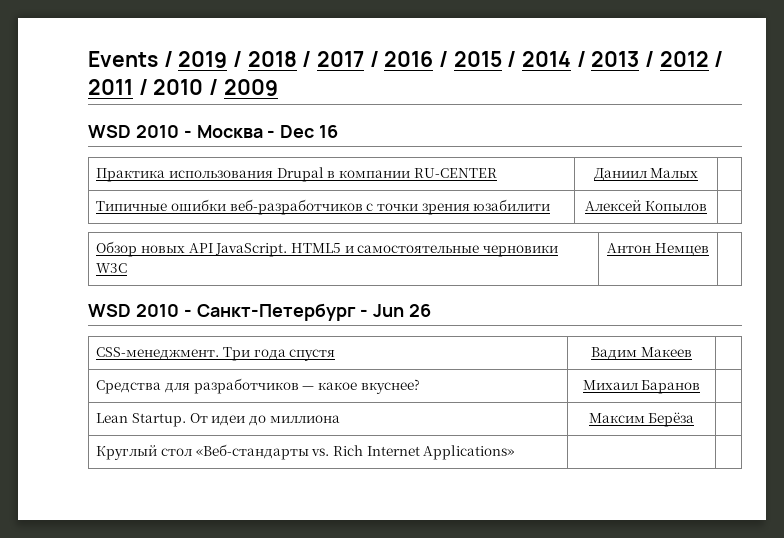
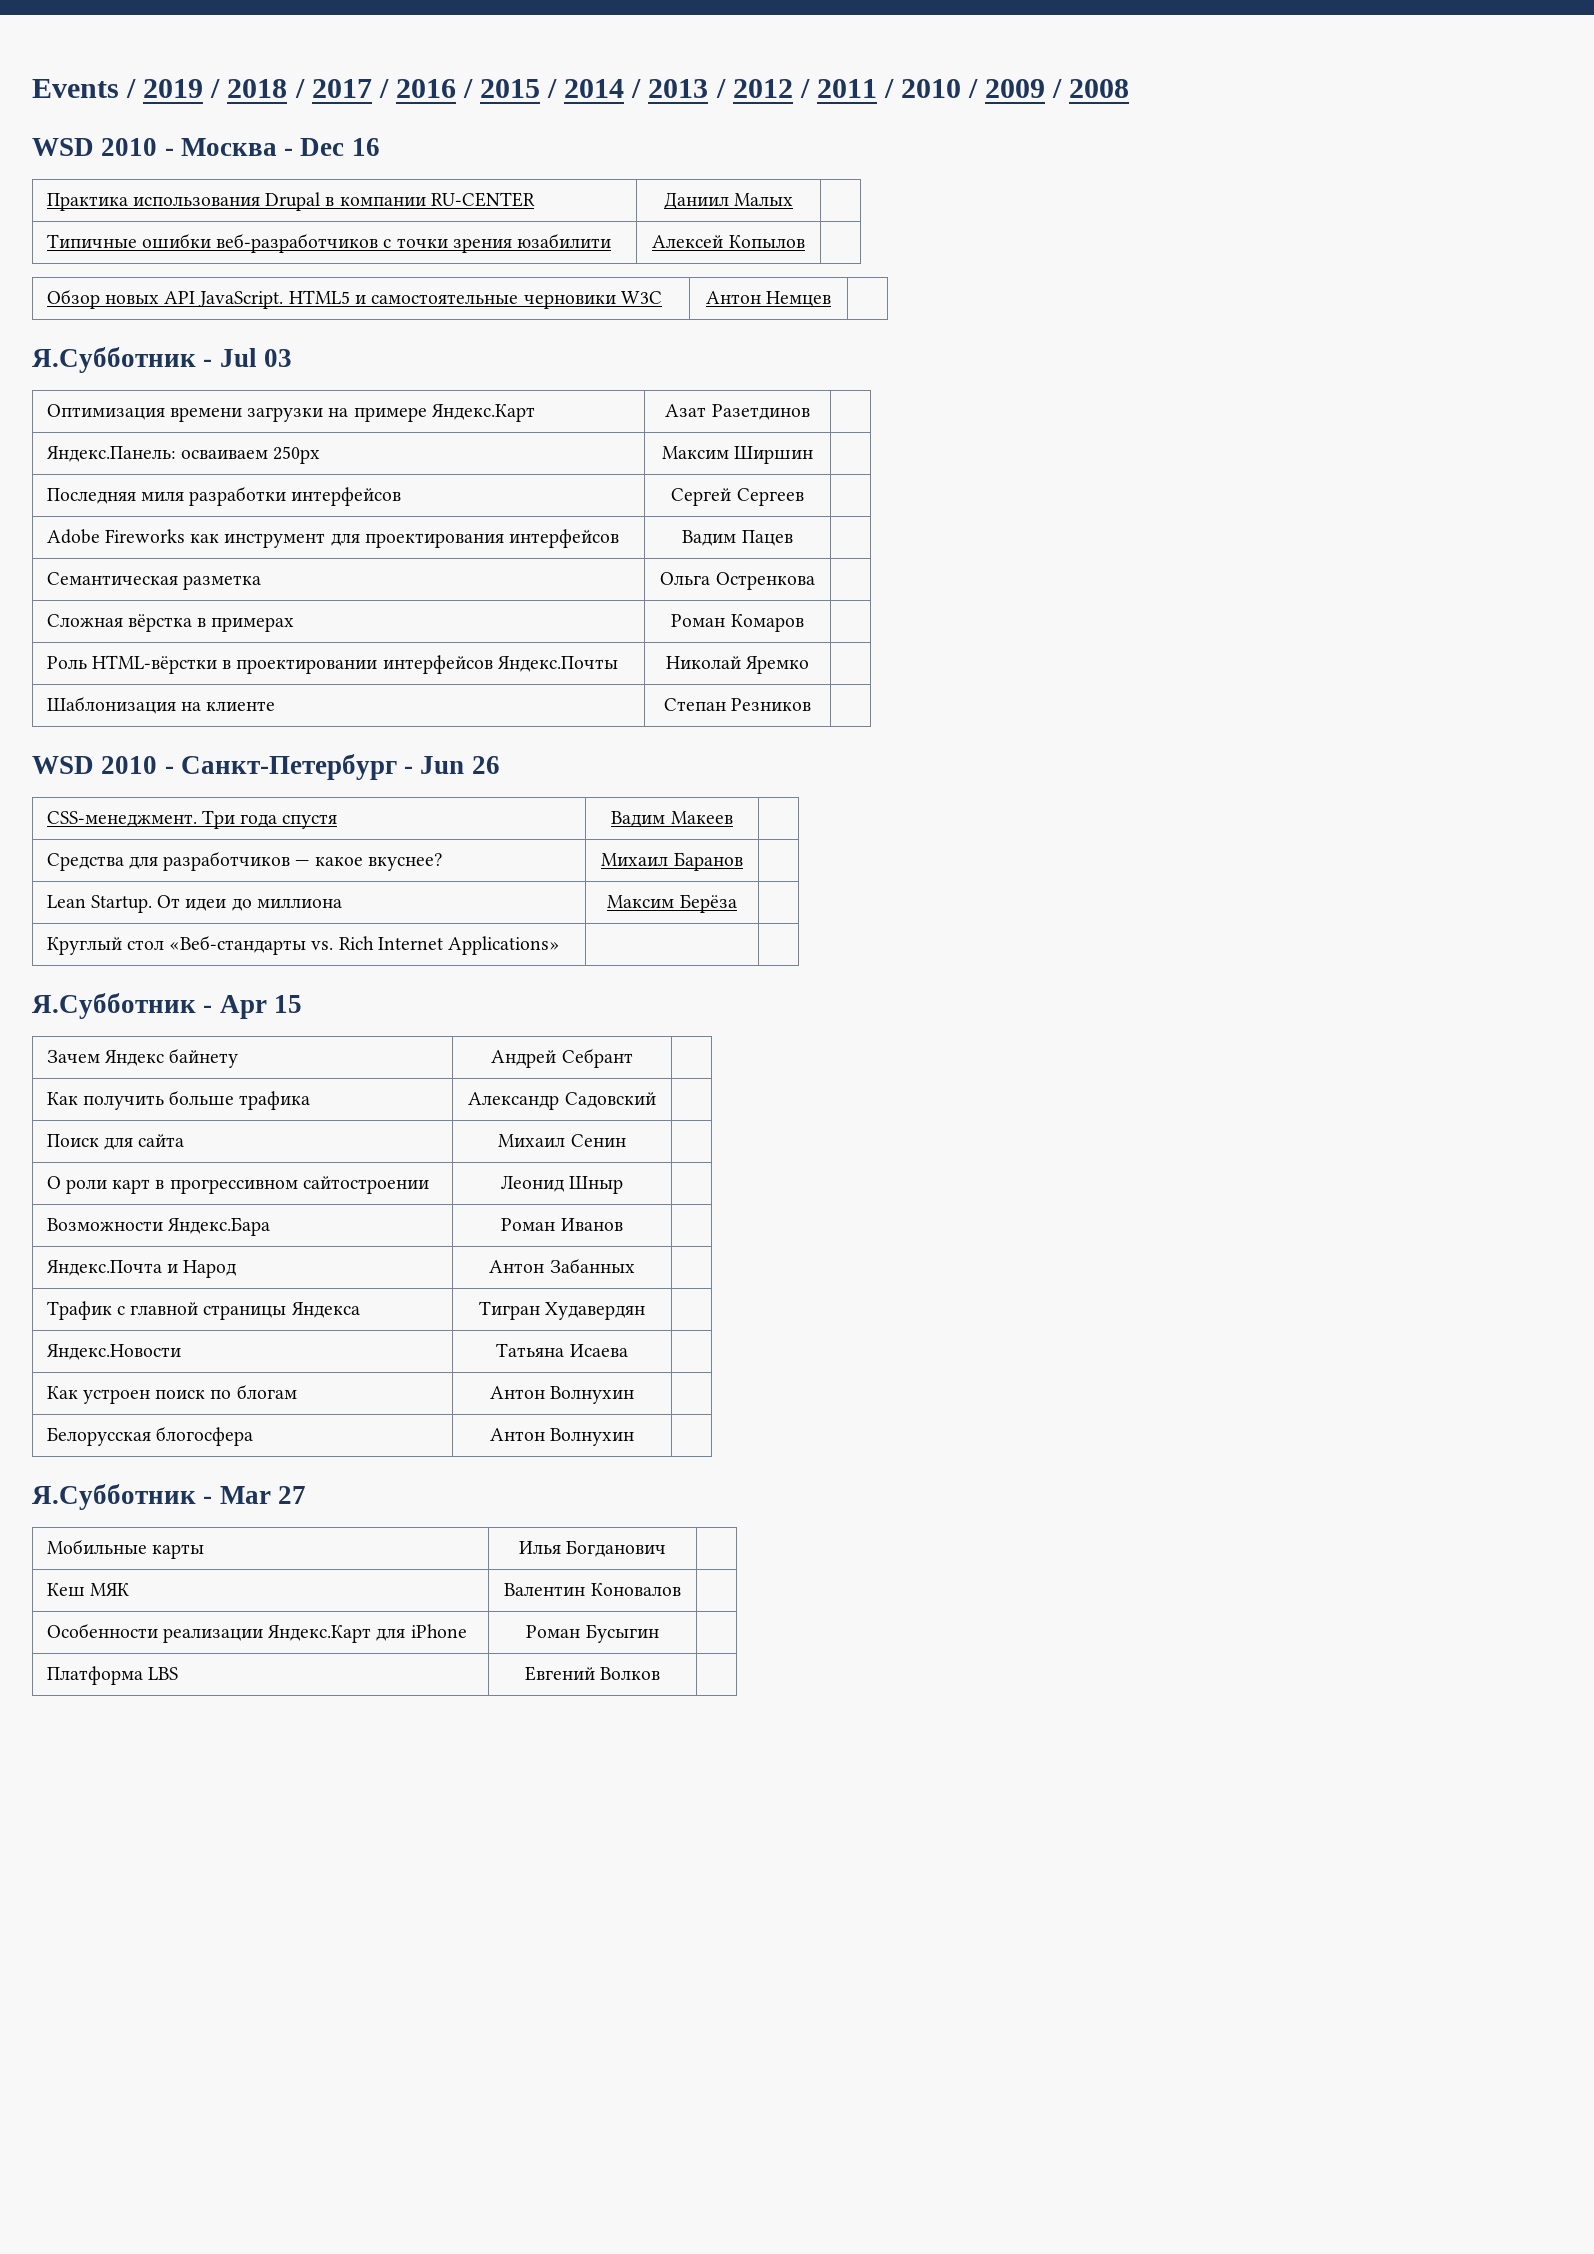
- Events / 2019 / 2018 / 2017 / 2016 / 2015 / 2014 / 2013 / 2012 / 2011 / 2010 / 2009
+ Events / 2019 / 2018 / 2017 / 2016 / 2015 / 2014 / 2013 / 2012 / 2011 / 2010 / 2009 / 2008
+ Я.Субботник - Jul 03
+ Оптимизация времени загрузки на примере Яндекс.Карт | Азат Разетдинов |
+ Яндекс.Панель: осваиваем 250px | Максим Ширшин |
+ Последняя миля разработки интерфейсов | Сергей Сергеев |
+ Adobe Fireworks как инструмент для проектирования интерфейсов | Вадим Пацев |
+ Семантическая разметка | Ольга Остренкова |
+ Сложная вёрстка в примерах | Роман Комаров |
+ Роль HTML-вёрстки в проектировании интерфейсов Яндекс.Почты | Николай Яремко |
+ Шаблонизация на клиенте | Степан Резников |
+ Я.Субботник - Apr 15
+ Зачем Яндекс байнету | Андрей Себрант |
+ Как получить больше трафика | Александр Садовский |
+ Поиск для сайта | Михаил Сенин |
+ О роли карт в прогрессивном сайтостроении | Леонид Шныр |
+ Возможности Яндекс.Бара | Роман Иванов |
+ Яндекс.Почта и Народ | Антон Забанных |
+ Трафик с главной страницы Яндекса | Тигран Худавердян |
+ Яндекс.Новости | Татьяна Исаева |
+ Как устроен поиск по блогам | Антон Волнухин |
+ Белорусская блогосфера | Антон Волнухин |
+ Я.Субботник - Mar 27
+ Мобильные карты | Илья Богданович |
+ Кеш МЯК | Валентин Коновалов |
+ Особенности реализации Яндекс.Карт для iPhone | Роман Бусыгин |
+ Платформа LBS | Евгений Волков |

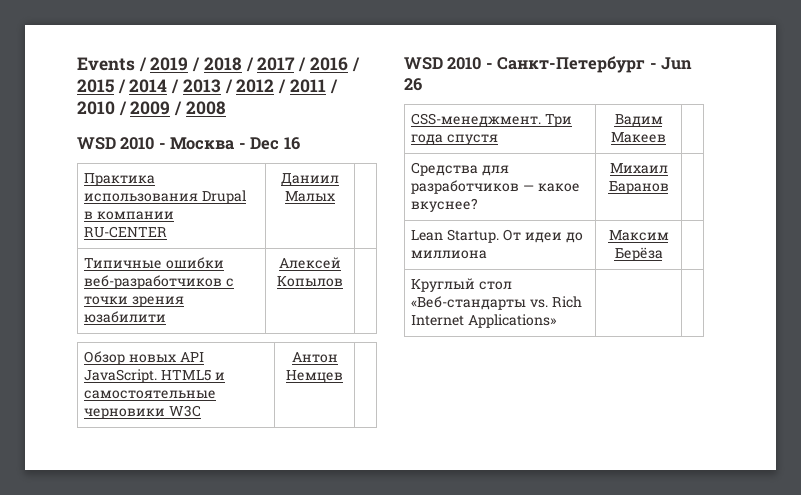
- Я.Субботник - Jul 03
- Оптимизация времени загрузки на примере Яндекс.Карт | Азат Разетдинов |
- Яндекс.Панель: осваиваем 250px | Максим Ширшин |
- Последняя миля разработки интерфейсов | Сергей Сергеев |
- Adobe Fireworks как инструмент для проектирования интерфейсов | Вадим Пацев |
- Семантическая разметка | Ольга Остренкова |
- Сложная вёрстка в примерах | Роман Комаров |
- Роль HTML-вёрстки в проектировании интерфейсов Яндекс.Почты | Николай Яремко |
- Шаблонизация на клиенте | Степан Резников |
- Я.Субботник - Apr 15
- Зачем Яндекс байнету | Андрей Себрант |
- Как получить больше трафика | Александр Садовский |
- Поиск для сайта | Михаил Сенин |
- О роли карт в прогрессивном сайтостроении | Леонид Шныр |
- Возможности Яндекс.Бара | Роман Иванов |
- Яндекс.Почта и Народ | Антон Забанных |
- Трафик с главной страницы Яндекса | Тигран Худавердян |
- Яндекс.Новости | Татьяна Исаева |
- Как устроен поиск по блогам | Антон Волнухин |
- Белорусская блогосфера | Антон Волнухин |
- Я.Субботник - Mar 27
- Мобильные карты | Илья Богданович |
- Кеш МЯК | Валентин Коновалов |
- Особенности реализации Яндекс.Карт для iPhone | Роман Бусыгин |
- Платформа LBS | Евгений Волков |

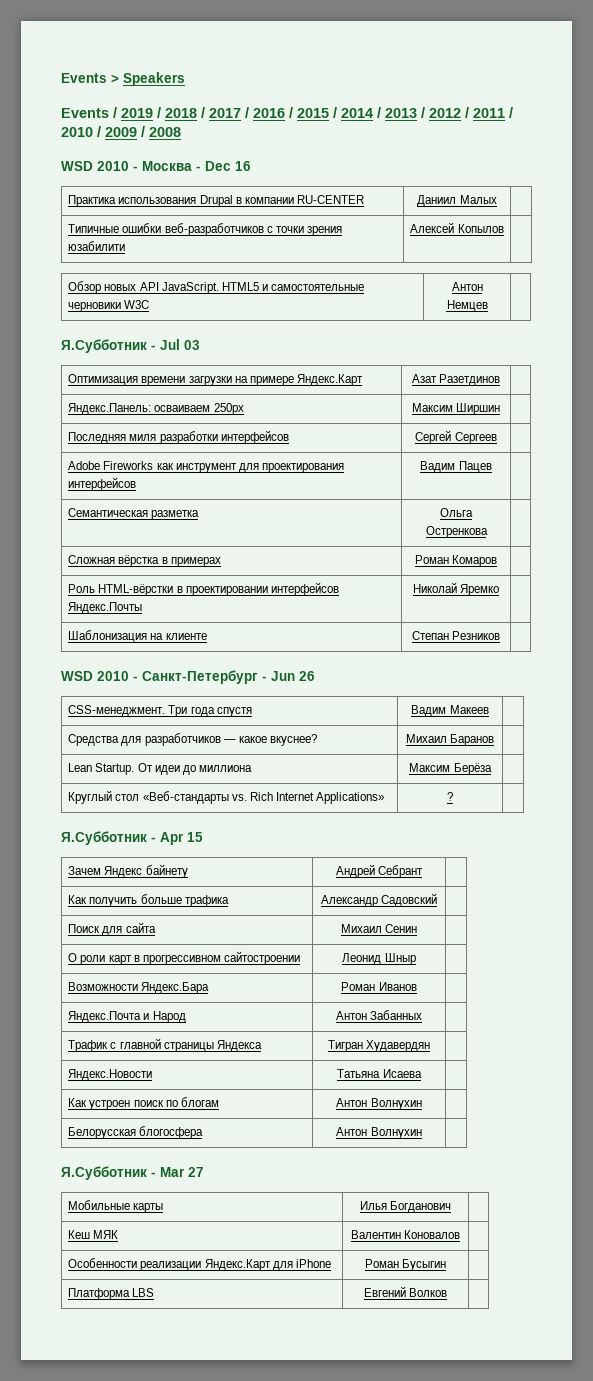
+ Events > Speakers
+ Я.Субботник - Jul 03
+ Оптимизация времени загрузки на примере Яндекс.Карт | Азат Разетдинов |
+ Яндекс.Панель: осваиваем 250px | Максим Ширшин |
+ Последняя миля разработки интерфейсов | Сергей Сергеев |
+ Adobe Fireworks как инструмент для проектирования интерфейсов | Вадим Пацев |
+ Семантическая разметка | Ольга Остренкова |
+ Сложная вёрстка в примерах | Роман Комаров |
+ Роль HTML-вёрстки в проектировании интерфейсов Яндекс.Почты | Николай Яремко |
+ Шаблонизация на клиенте | Степан Резников |
- Круглый стол «Веб-стандарты vs. Rich Internet Applications» | |
+ Круглый стол «Веб-стандарты vs. Rich Internet Applications» | ? |
+ Я.Субботник - Apr 15
+ Зачем Яндекс байнету | Андрей Себрант |
+ Как получить больше трафика | Александр Садовский |
+ Поиск для сайта | Михаил Сенин |
+ О роли карт в прогрессивном сайтостроении | Леонид Шныр |
+ Возможности Яндекс.Бара | Роман Иванов |
+ Яндекс.Почта и Народ | Антон Забанных |
+ Трафик с главной страницы Яндекса | Тигран Худавердян |
+ Яндекс.Новости | Татьяна Исаева |
+ Как устроен поиск по блогам | Антон Волнухин |
+ Белорусская блогосфера | Антон Волнухин |
+ Я.Субботник - Mar 27
+ Мобильные карты | Илья Богданович |
+ Кеш МЯК | Валентин Коновалов |
+ Особенности реализации Яндекс.Карт для iPhone | Роман Бусыгин |
+ Платформа LBS | Евгений Волков |

